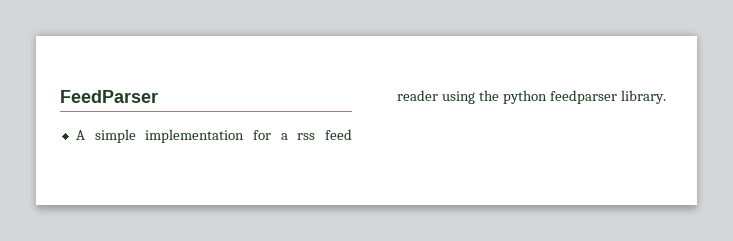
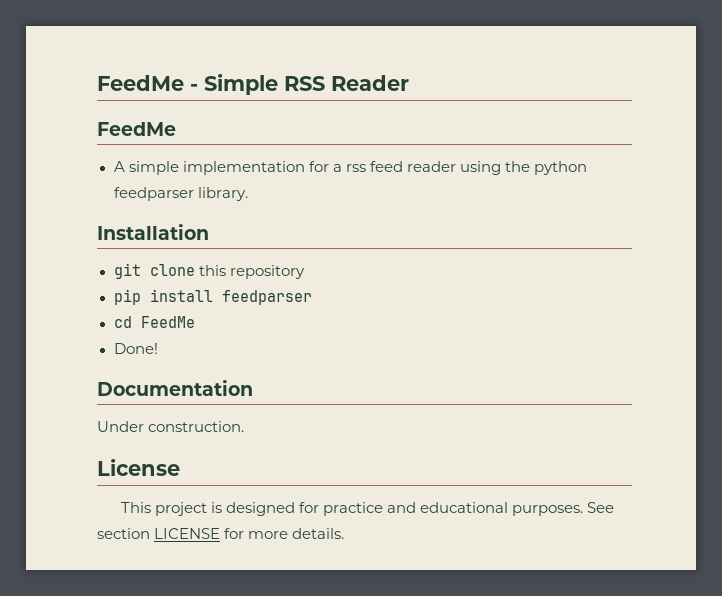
- FeedParser
+ FeedMe - Simple RSS Reader
+ FeedMe
+ Installation
+ git clone this repository
+ pip install feedparser
+ cd FeedMe
+ Done!
+ Documentation
+ Under construction.
+ License
+ This project is designed for practice and educational purposes. See section LICENSE for more details.

